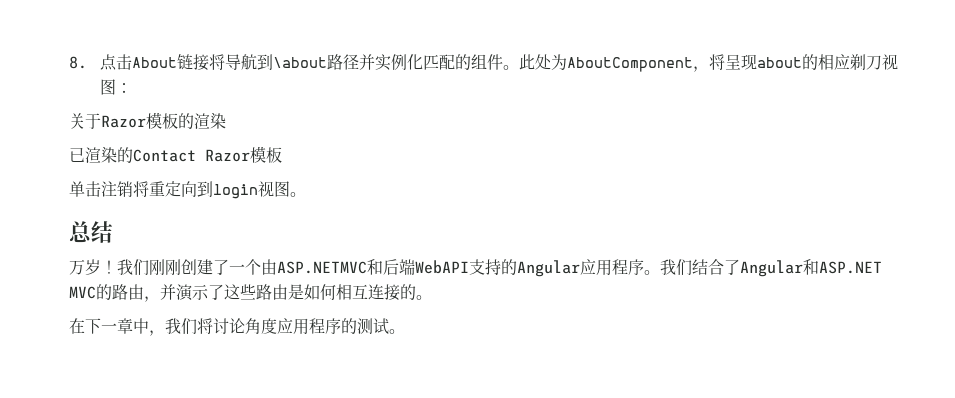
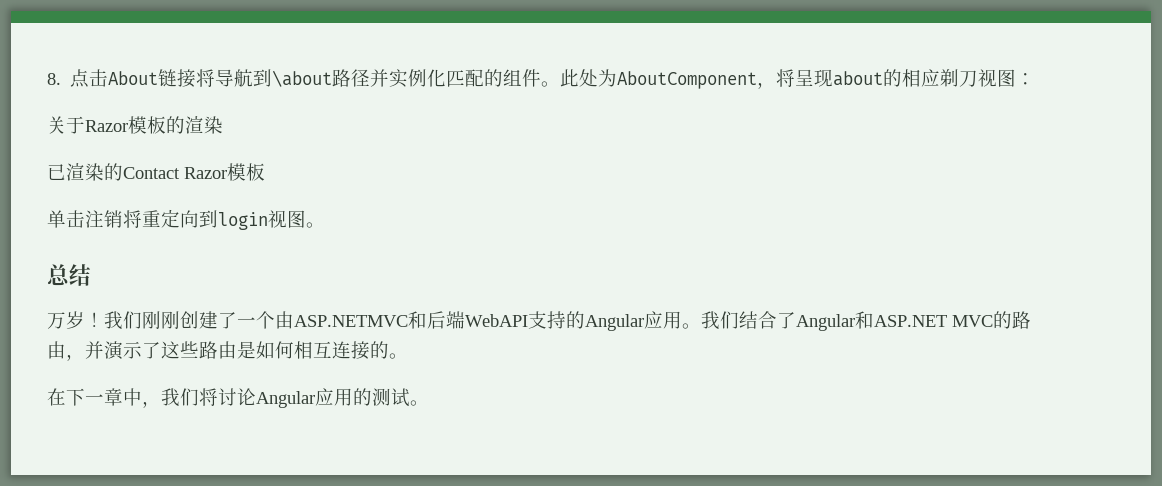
- 我们刚刚创建了一个由ASP.NETMVC和后端WebAPI支持的Angular应用程序。
+ 我们刚刚创建了一个由ASP.NETMVC和后端WebAPI支持的Angular应用。
- 在下一章中，我们将讨论角度应用程序的测试。
+ 在下一章中，我们将讨论Angular应用的测试。

